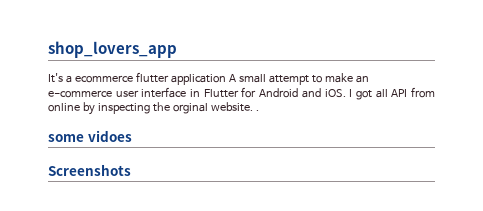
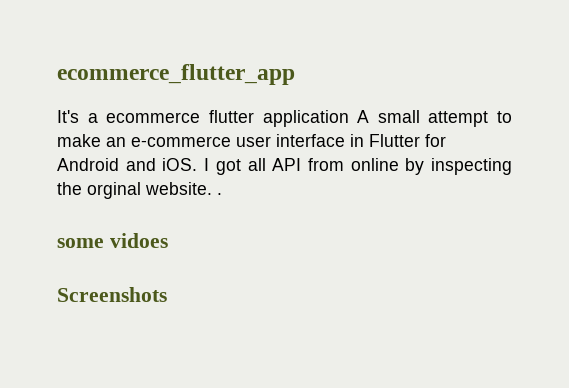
- shop_lovers_app
+ ecommerce_flutter_app

